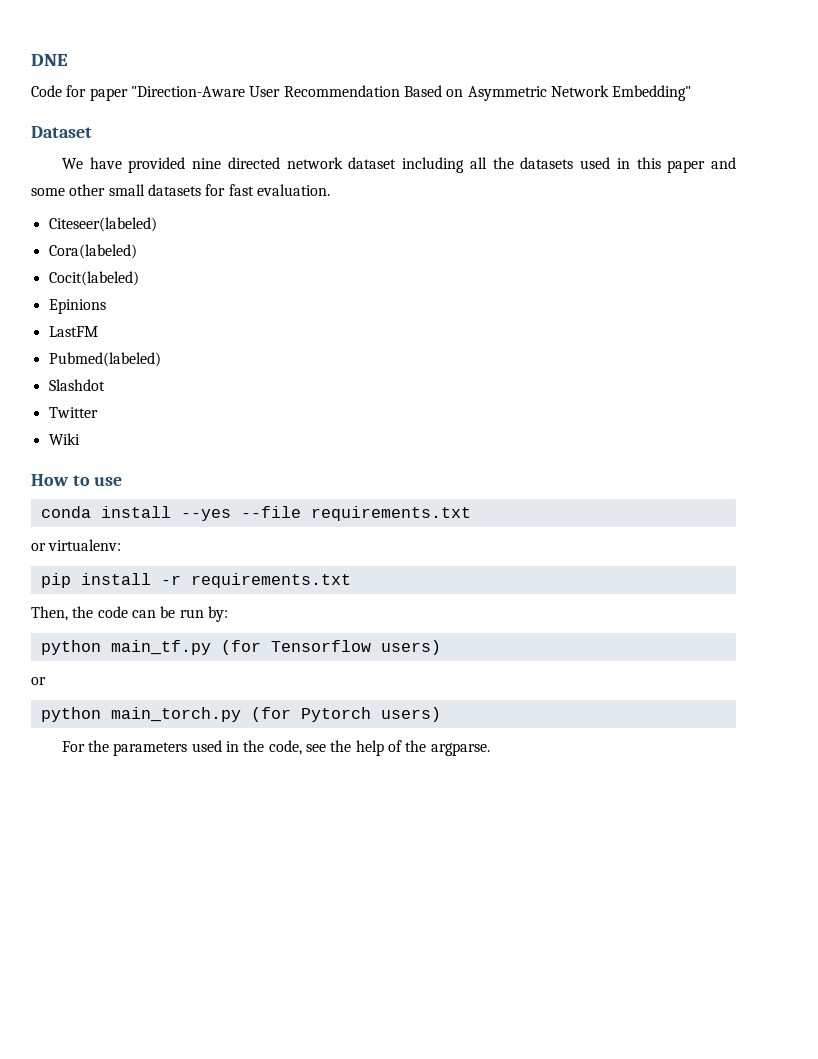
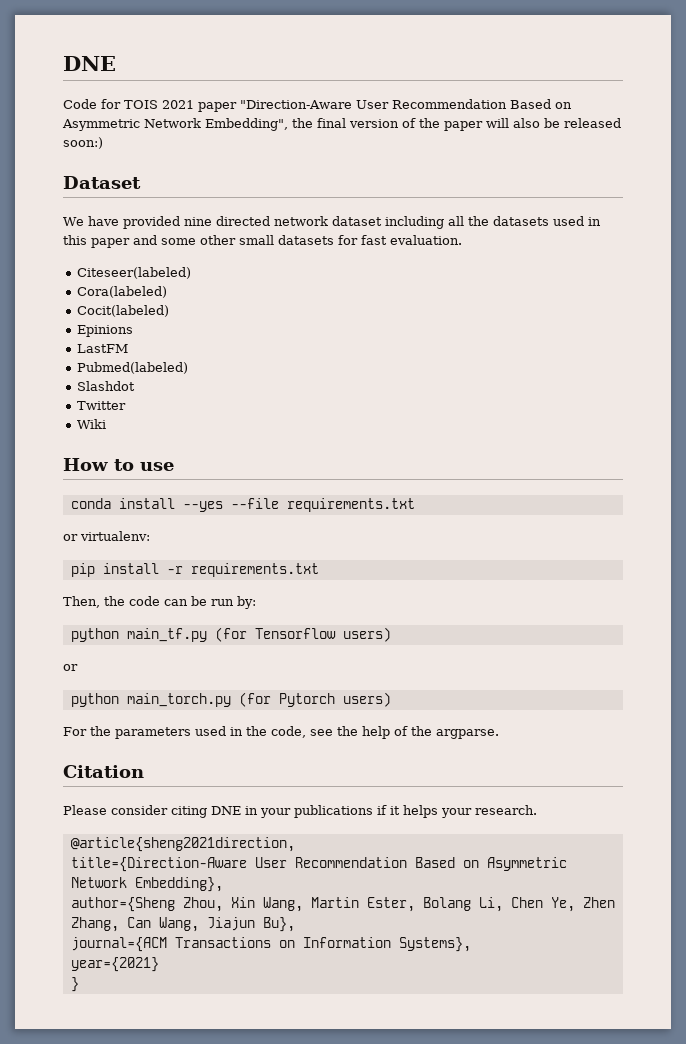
- Code for paper "Direction-Aware User Recommendation Based on Asymmetric Network Embedding"
+ Code for TOIS 2021 paper "Direction-Aware User Recommendation Based on Asymmetric Network Embedding", the final version of the paper will also be released soon:)
+ Citation
+ Please consider citing DNE in your publications if it helps your research.
+ @article{sheng2021direction,
+ title={Direction-Aware User Recommendation Based on Asymmetric Network Embedding},
+ author={Sheng Zhou, Xin Wang, Martin Ester, Bolang Li, Chen Ye, Zhen Zhang, Can Wang, Jiajun Bu},
+ journal={ACM Transactions on Information Systems},
+ year={2021}
+ }

